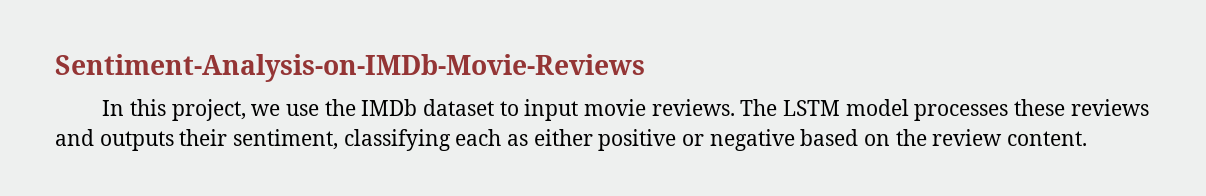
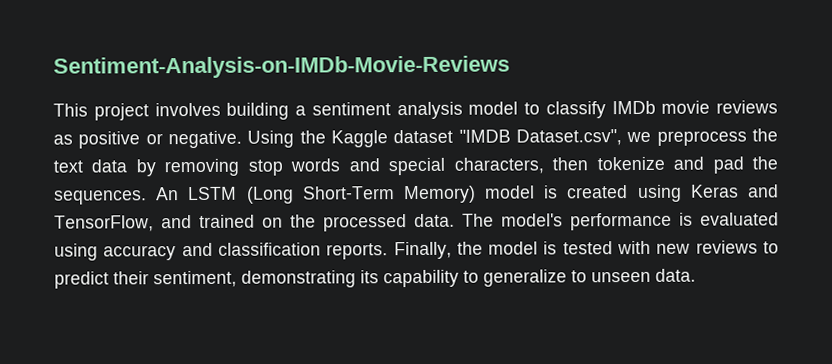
- In this project, we use the IMDb dataset to input movie reviews. The LSTM model processes these reviews and outputs their sentiment, classifying each as either positive or negative based on the review content.
+ This project involves building a sentiment analysis model to classify IMDb movie reviews as positive or negative. Using the Kaggle dataset "IMDB Dataset.csv", we preprocess the text data by removing stop words and special characters, then tokenize and pad the sequences. An LSTM (Long Short-Term Memory) model is created using Keras and TensorFlow, and trained on the processed data. The model's performance is evaluated using accuracy and classification reports. Finally, the model is tested with new reviews to predict their sentiment, demonstrating its capability to generalize to unseen data.

